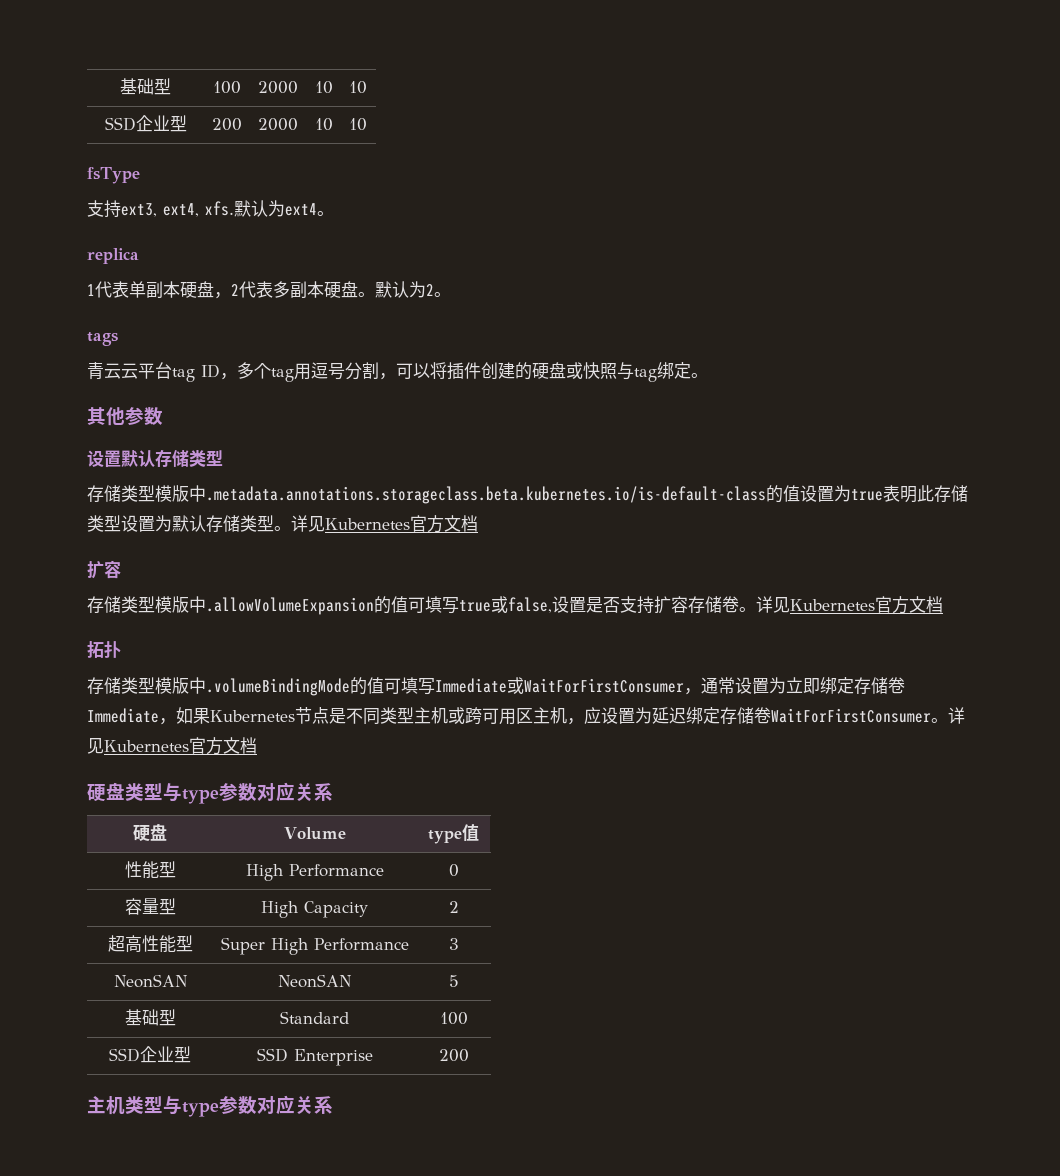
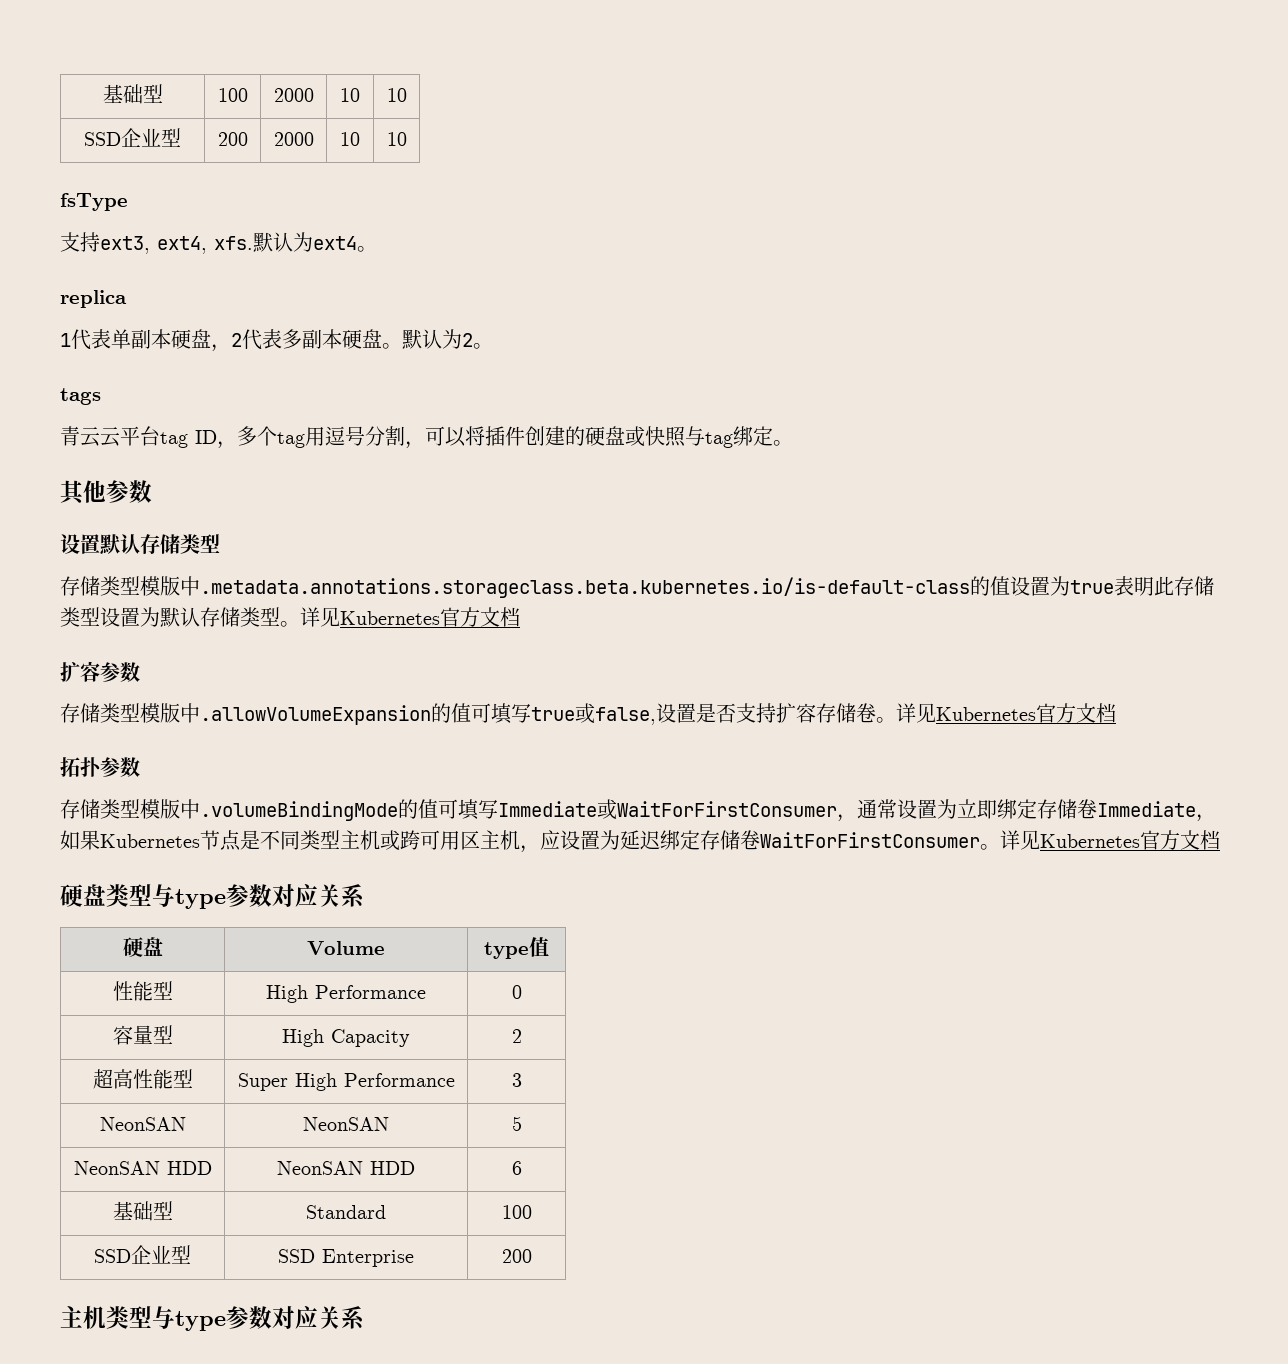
  存储类型模版中.metadata.annotations.storageclass.beta.kubernetes.io/is-default-class的值设置为true表明此存储类型设置为默认存储类型。详见Kubernetes官方文档
- 扩容
+ 扩容参数
- 拓扑
+ 拓扑参数
+ NeonSAN HDD | NeonSAN HDD | 6

